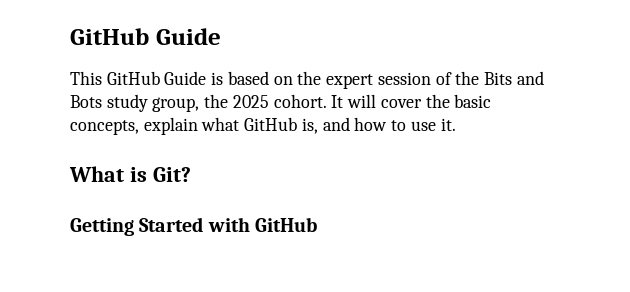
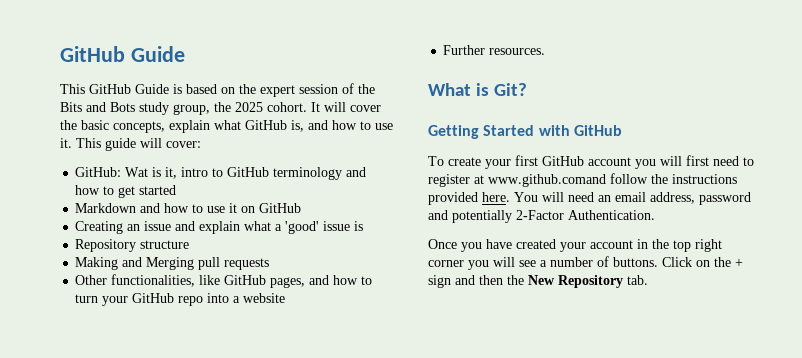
+ This guide will cover:
+ GitHub: Wat is it, intro to GitHub terminology and how to get started
+ Markdown and how to use it on GitHub
+ Creating an issue and explain what a 'good' issue is
+ Repository structure
+ Making and Merging pull requests
+ Other functionalities, like GitHub pages, and how to turn your GitHub repo into a website
+ Further resources.
+ To create your first GitHub account you will first need to register at www.github.comand follow the instructions provided here. You will need an email address, password and potentially 2-Factor Authentication.
+ Once you have created your account in the top right corner you will see a number of buttons. Click on the + sign and then the New Repository tab.

